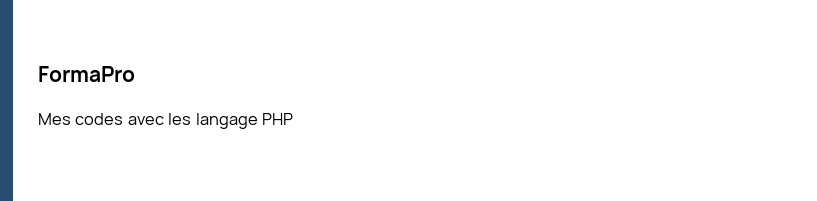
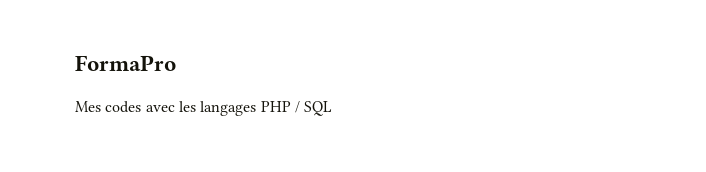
- Mes codes avec les langage PHP
+ Mes codes avec les langages PHP / SQL

